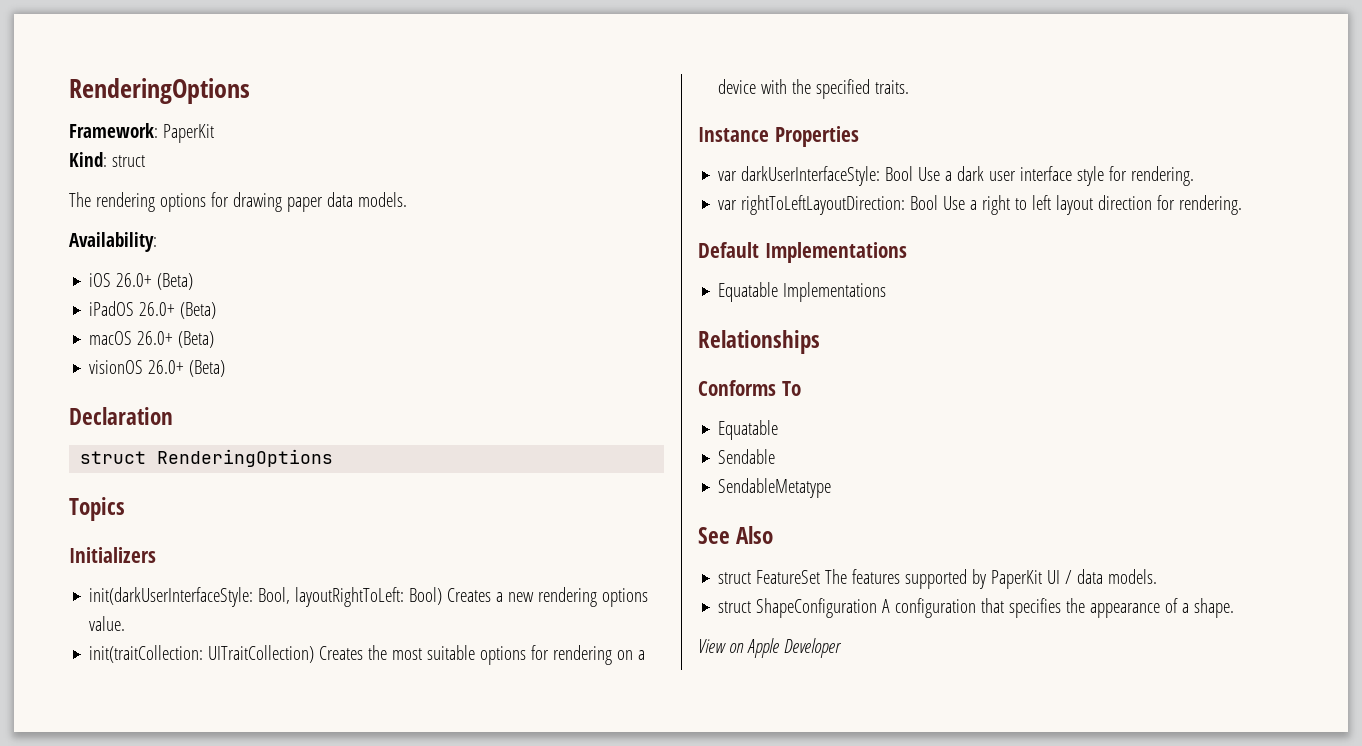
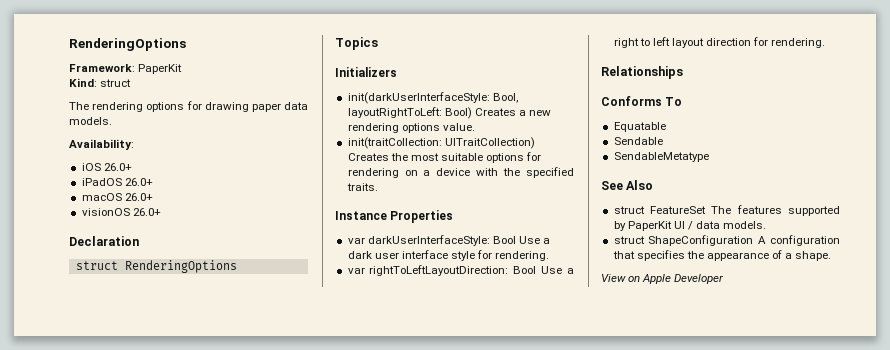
- iOS 26.0+ (Beta)
+ iOS 26.0+
- iPadOS 26.0+ (Beta)
+ iPadOS 26.0+
- macOS 26.0+ (Beta)
+ macOS 26.0+
- visionOS 26.0+ (Beta)
+ visionOS 26.0+
- Default Implementations
- Equatable Implementations

